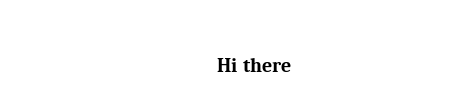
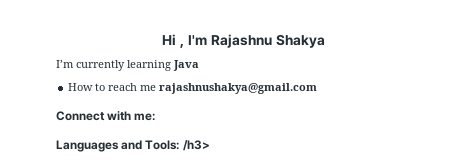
- Hi there
+ Hi , I'm Rajashnu Shakya
+ I’m currently learning Java
+ How to reach me rajashnushakya@gmail.com
+ Connect with me:
+ Languages and Tools: /h3>

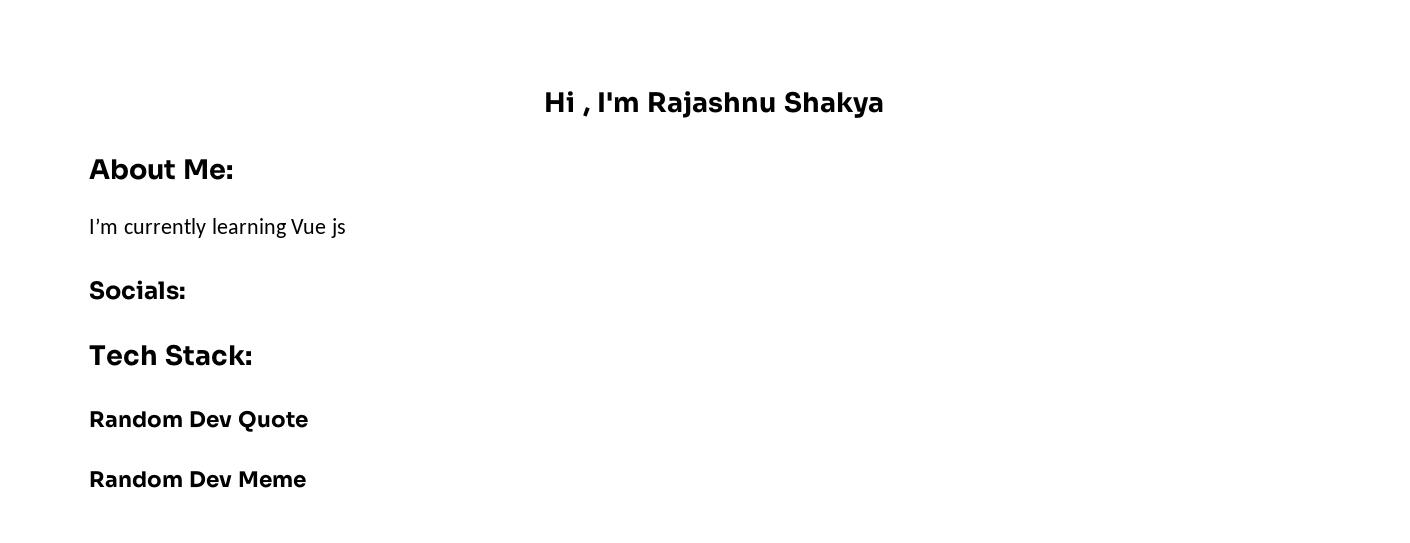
+ About Me:
- I’m currently learning Java
- How to reach me rajashnushakya@gmail.com
- Connect with me:
- Languages and Tools: /h3>
+ I’m currently learning Vue js
+ Socials:
+ Tech Stack:
+ Random Dev Quote
+ Random Dev Meme

